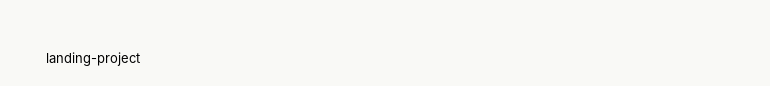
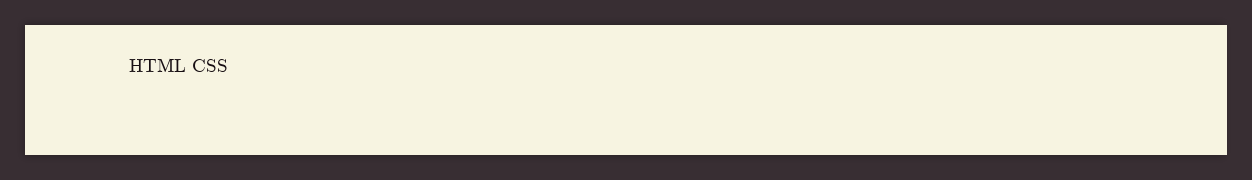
- landing-project
+ HTML CSS

